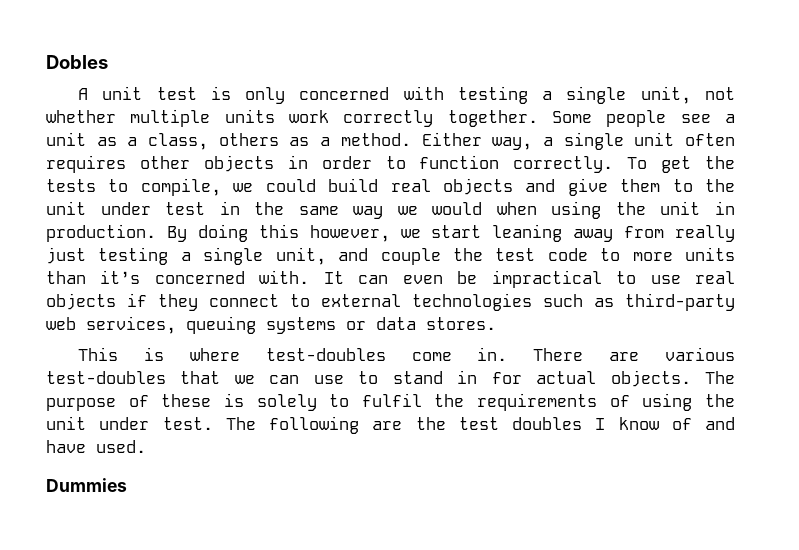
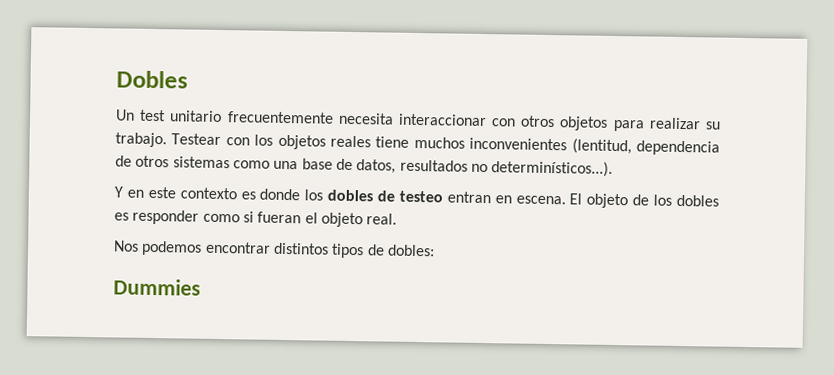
- A unit test is only concerned with testing a single unit, not whether multiple units work correctly together. Some people see a unit as a class, others as a method. Either way, a single unit often requires other objects in order to function correctly. To get the tests to compile, we could build real objects and give them to the unit under test in the same way we would when using the unit in production. By doing this however, we start leaning away from really just testing a single unit, and couple the test code to more units than it’s concerned with. It can even be impractical to use real objects if they connect to external technologies such as third-party web services, queuing systems or data stores.
- This is where test-doubles come in. There are various test-doubles that we can use to stand in for actual objects. The purpose of these is solely to fulfil the requirements of using the unit under test. The following are the test doubles I know of and have used.
+ Un test unitario frecuentemente necesita interaccionar con otros objetos para realizar su trabajo. Testear con los objetos reales tiene muchos inconvenientes (lentitud, dependencia de otros sistemas como una base de datos, resultados no determinísticos...).
+ Y en este contexto es donde los dobles de testeo entran en escena. El objeto de los dobles es responder como si fueran el objeto real.
+ Nos podemos encontrar distintos tipos de dobles:

